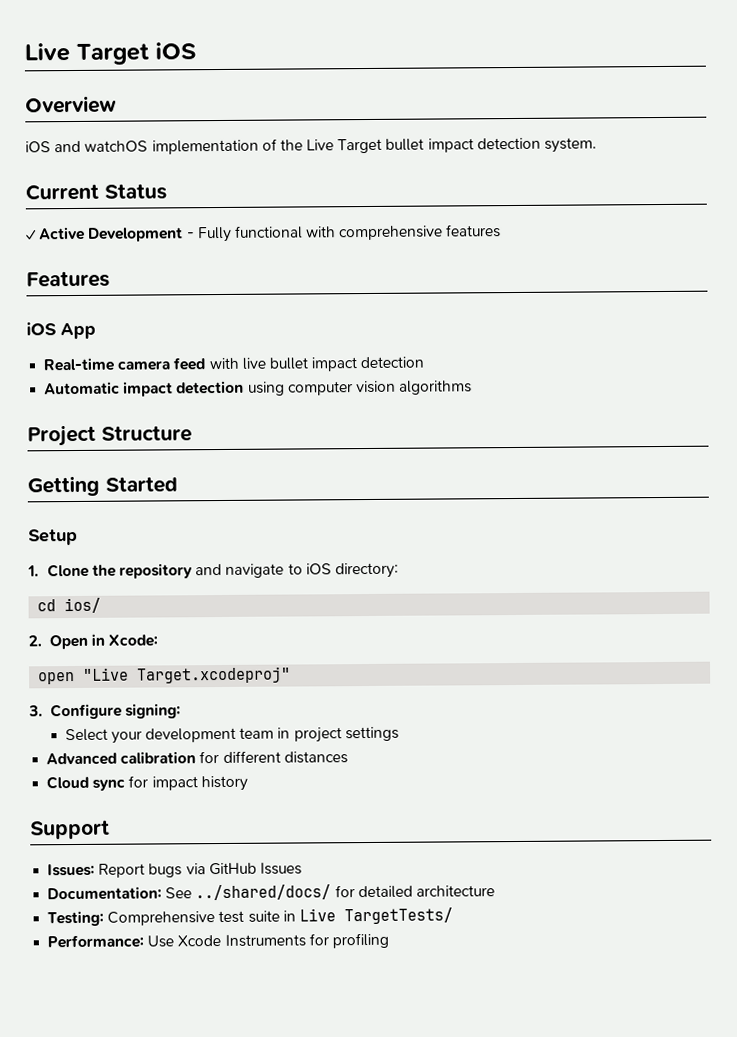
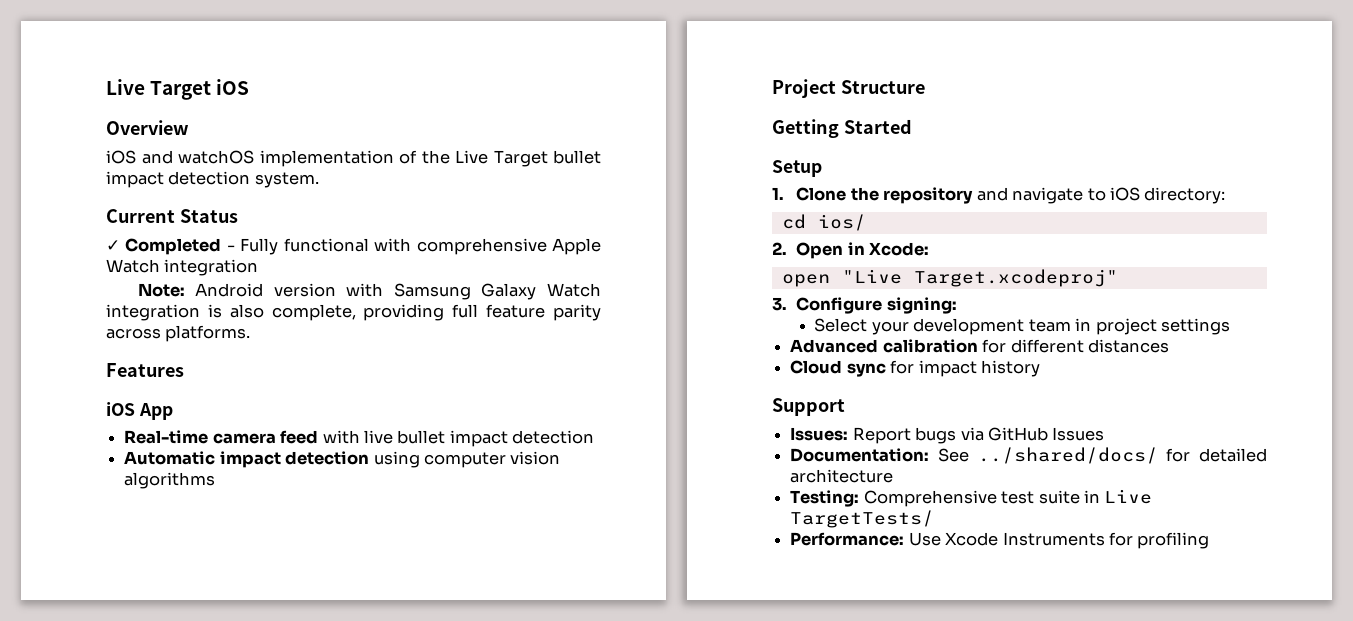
- ✓ Active Development - Fully functional with comprehensive features
+ ✓ Completed - Fully functional with comprehensive Apple Watch integration
+ Note: Android version with Samsung Galaxy Watch integration is also complete, providing full feature parity across platforms.

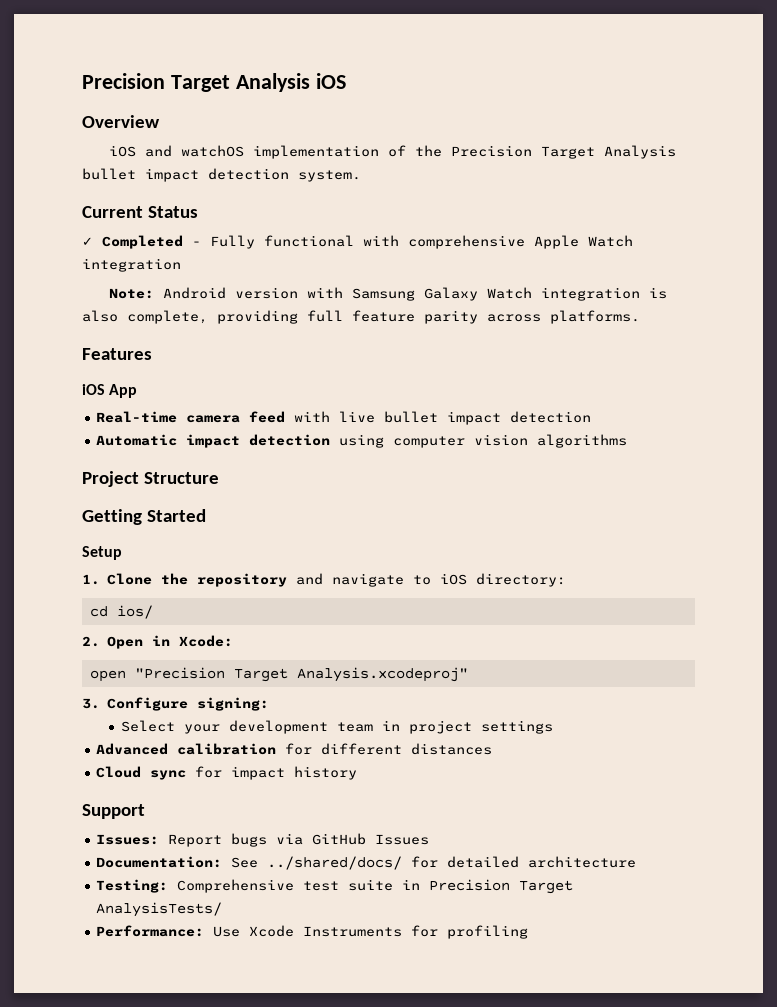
- Live Target iOS
+ Precision Target Analysis iOS
- iOS and watchOS implementation of the Live Target bullet impact detection system.
+ iOS and watchOS implementation of the Precision Target Analysis bullet impact detection system.
- open "Live Target.xcodeproj"
+ open "Precision Target Analysis.xcodeproj"
- Testing: Comprehensive test suite in Live TargetTests/
+ Testing: Comprehensive test suite in Precision Target AnalysisTests/

